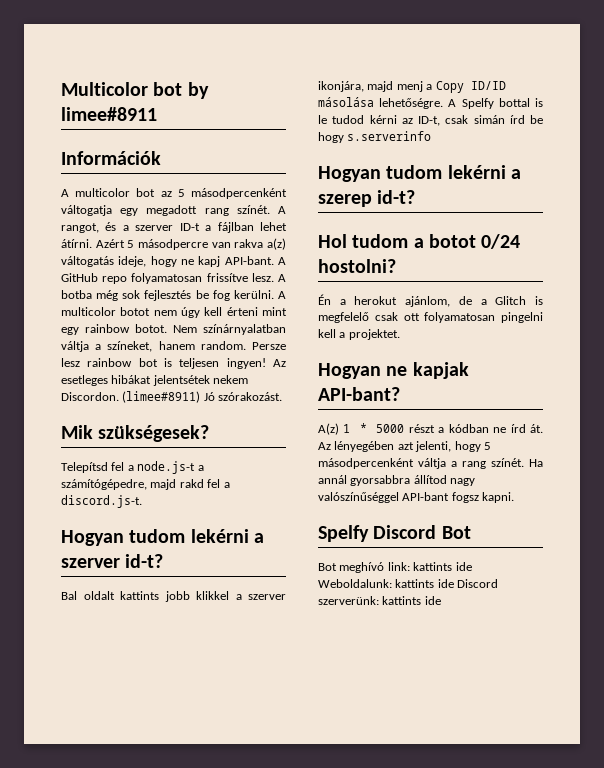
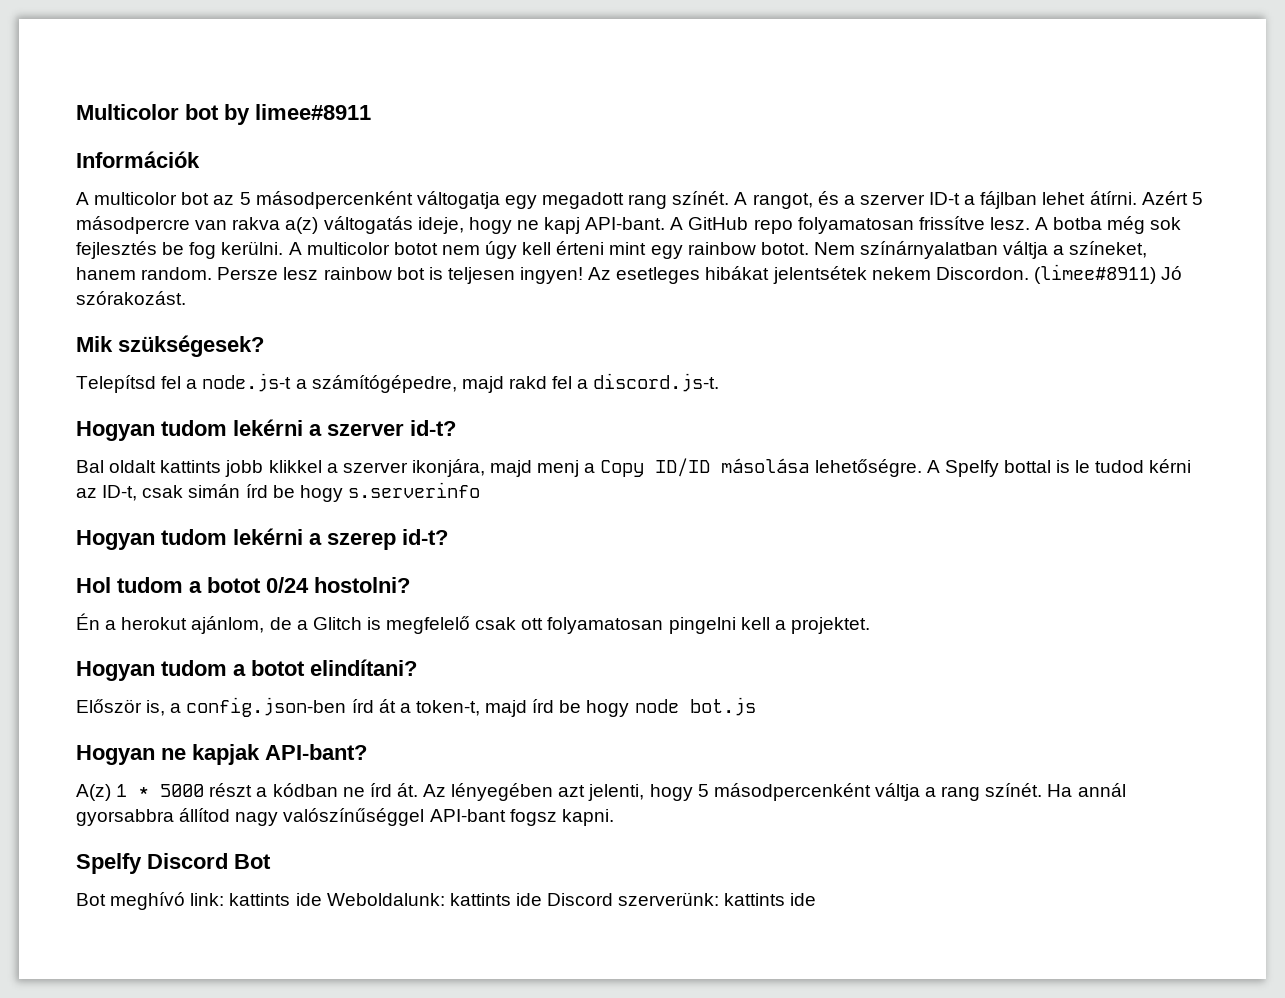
+ Hogyan tudom a botot elindítani?
+ Először is, a config.json-ben írd át a token-t, majd írd be hogy node bot.js

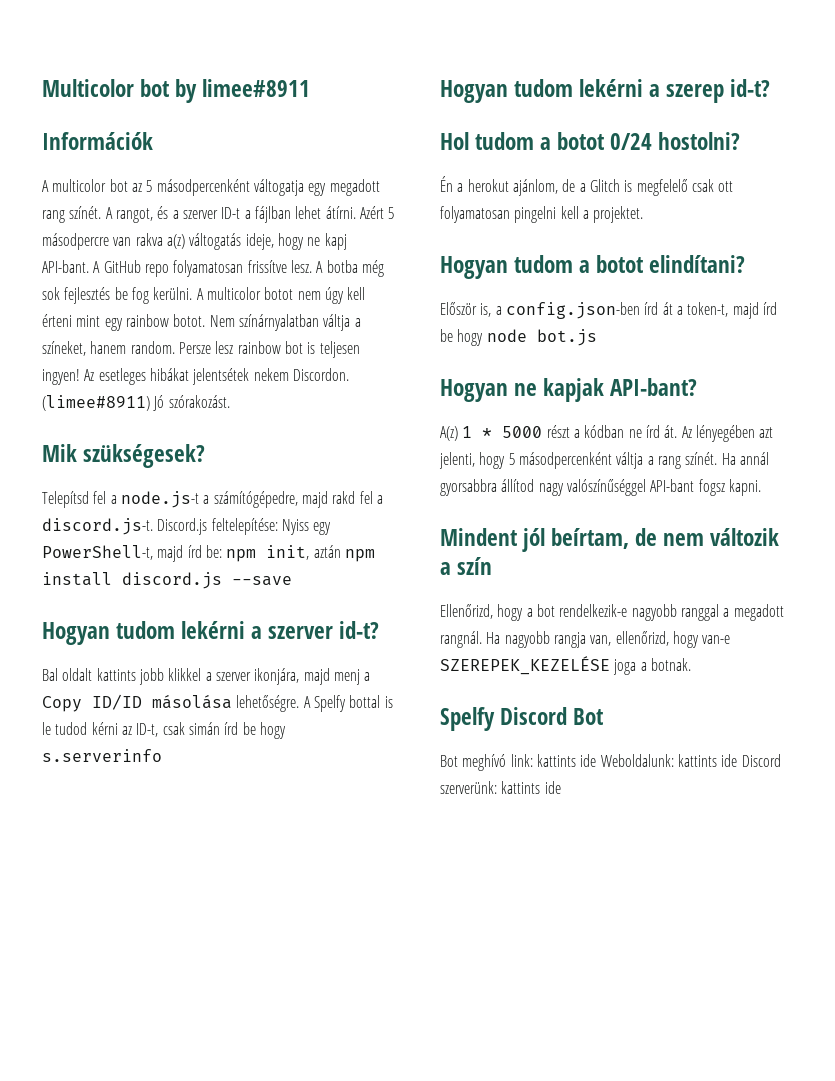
- Telepítsd fel a node.js-t a számítógépedre, majd rakd fel a discord.js-t.
+ Telepítsd fel a node.js-t a számítógépedre, majd rakd fel a discord.js-t. Discord.js feltelepítése: Nyiss egy PowerShell-t, majd írd be: npm init, aztán npm install discord.js --save
+ Mindent jól beírtam, de nem változik a szín
+ Ellenőrizd, hogy a bot rendelkezik-e nagyobb ranggal a megadott rangnál. Ha nagyobb rangja van, ellenőrizd, hogy van-e SZEREPEK_KEZELÉSE joga a botnak.

